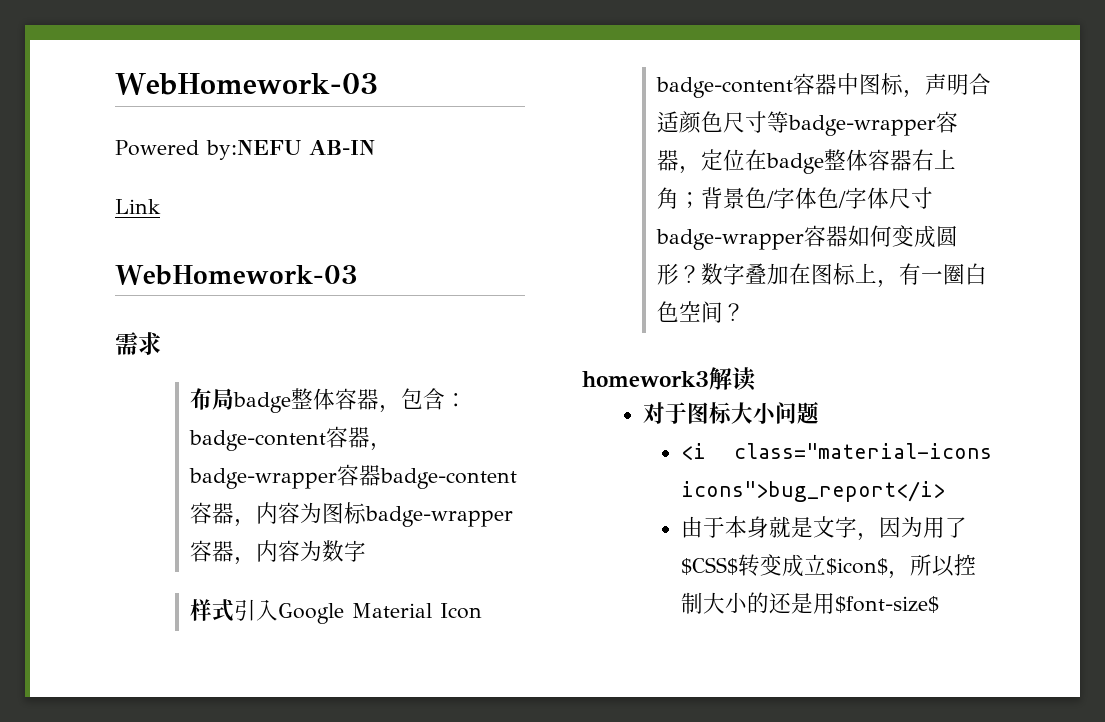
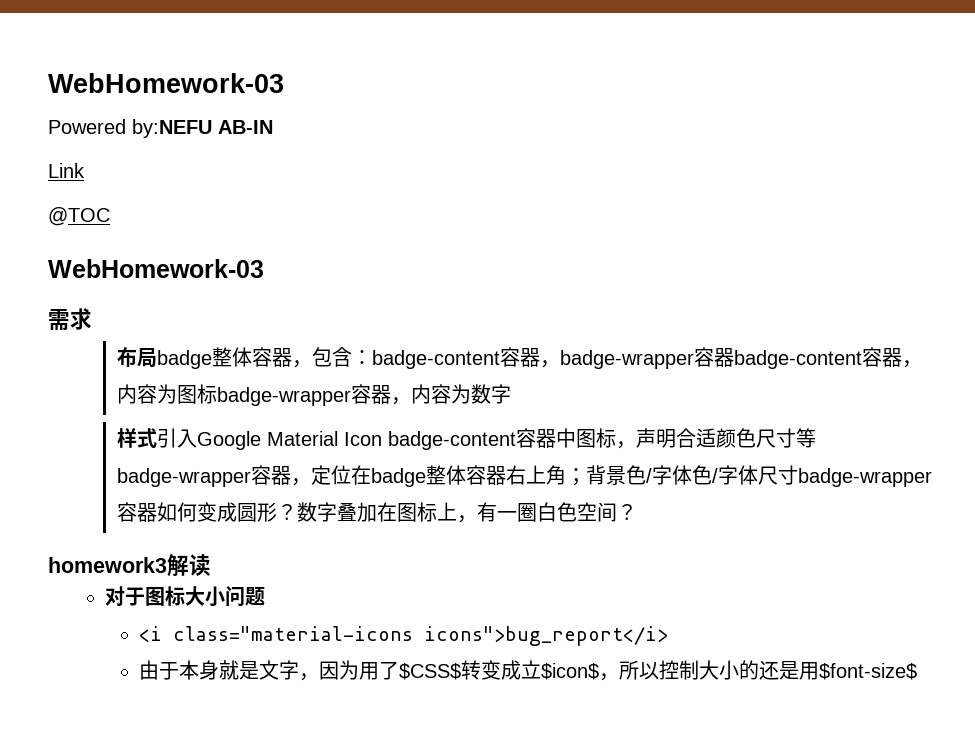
+ @TOC

